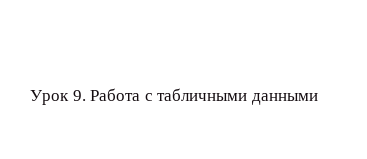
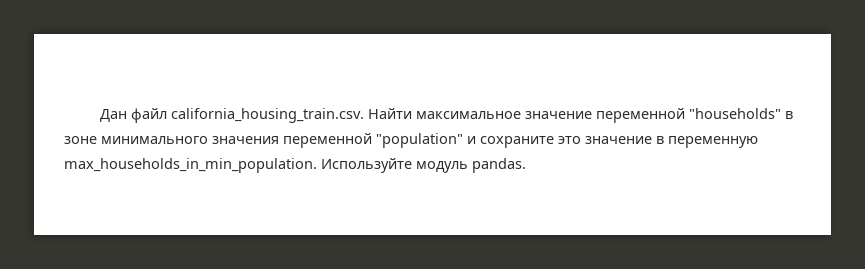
- Урок 9. Работа с табличными данными
+ Дан файл california_housing_train.csv. Найти максимальное значение переменной "households" в зоне минимального значения переменной "population" и сохраните это значение в переменную max_households_in_min_population. Используйте модуль pandas.

